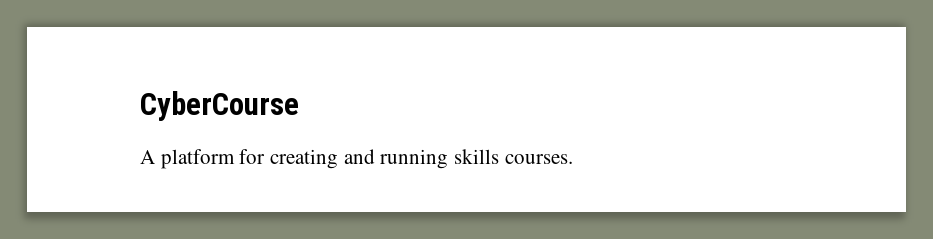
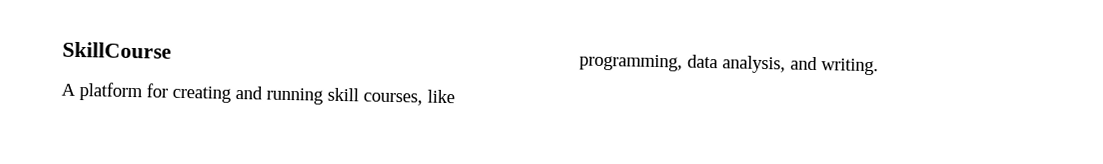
- CyberCourse
+ SkillCourse
- A platform for creating and running skills courses.
+ A platform for creating and running skill courses, like programming, data analysis, and writing.

